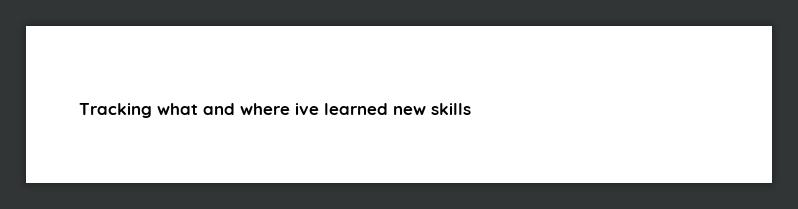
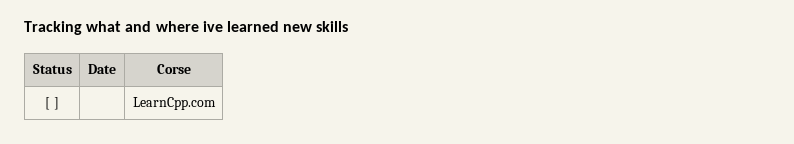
+ Status | Date | Corse
+ [ ] | | LearnCpp.com

